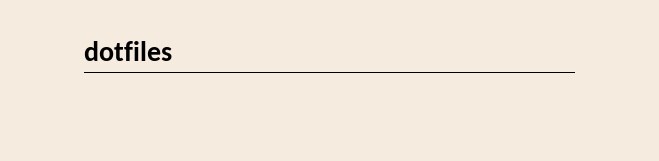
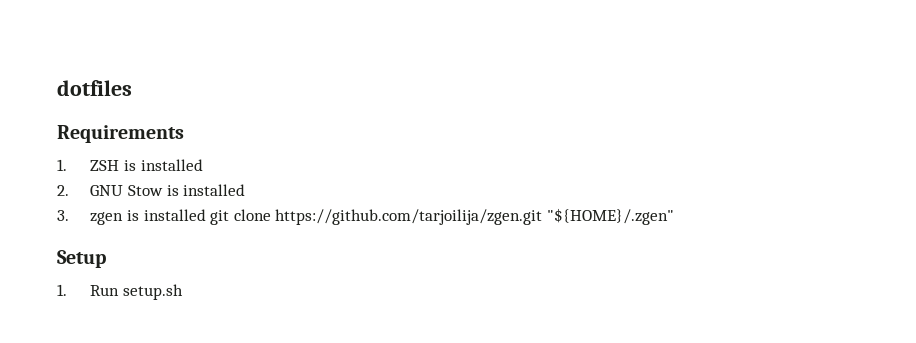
+ Requirements
+ 1. ZSH is installed
+ 2. GNU Stow is installed
+ 3. zgen is installed git clone https://github.com/tarjoilija/zgen.git "${HOME}/.zgen"
+ Setup
+ 1. Run setup.sh

